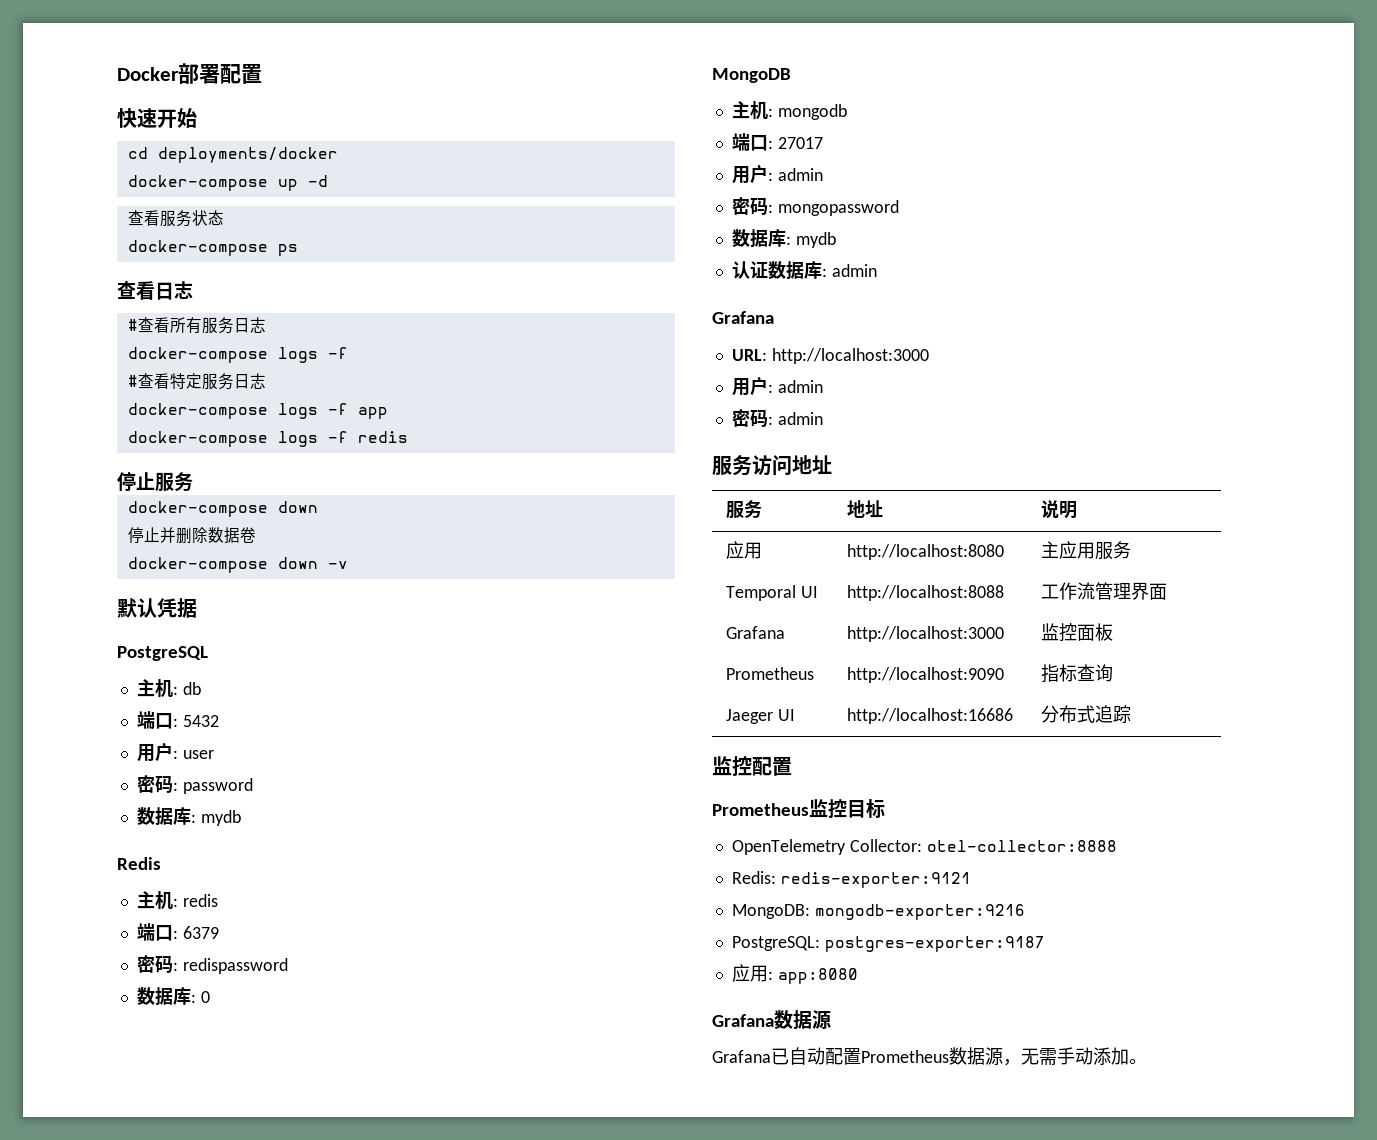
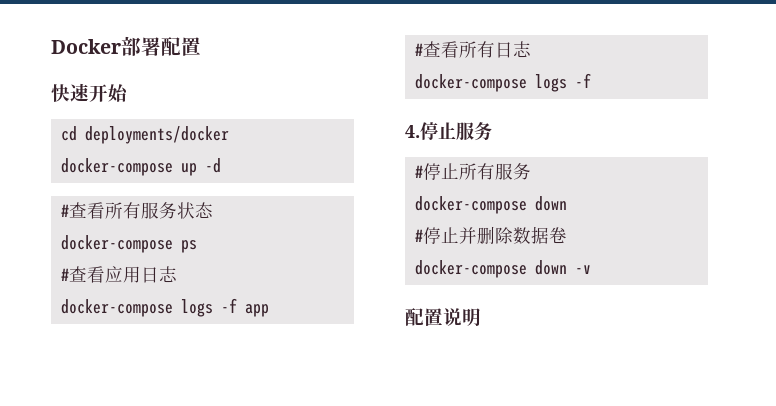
- 查看服务状态
+ #查看所有服务状态
- 查看日志
- #查看所有服务日志
- docker-compose logs -f
- #查看特定服务日志
+ #查看应用日志
- docker-compose logs -f redis
- 停止服务
+ #查看所有日志
+ docker-compose logs -f
+ 4.停止服务
+ #停止所有服务
- 停止并删除数据卷
+ #停止并删除数据卷
- 默认凭据
- PostgreSQL
- 主机: db
- 端口: 5432
- 用户: user
- 密码: password
- 数据库: mydb
- Redis
- 主机: redis
- 端口: 6379
- 密码: redispassword
- 数据库: 0
- MongoDB
- 主机: mongodb
- 端口: 27017
- 用户: admin
- 密码: mongopassword
- 数据库: mydb
- 认证数据库: admin
- Grafana
- URL: http://localhost:3000
- 用户: admin
- 密码: admin
- 服务访问地址
- 服务 | 地址 | 说明
- 应用 | http://localhost:8080 | 主应用服务
- Temporal UI | http://localhost:8088 | 工作流管理界面
- Grafana | http://localhost:3000 | 监控面板
- Prometheus | http://localhost:9090 | 指标查询
- Jaeger UI | http://localhost:16686 | 分布式追踪
- 监控配置
- Prometheus监控目标
- OpenTelemetry Collector: otel-collector:8888
- Redis: redis-exporter:9121
- MongoDB: mongodb-exporter:9216
- PostgreSQL: postgres-exporter:9187
- 应用: app:8080
- Grafana数据源
- Grafana已自动配置Prometheus数据源，无需手动添加。
+ 配置说明

